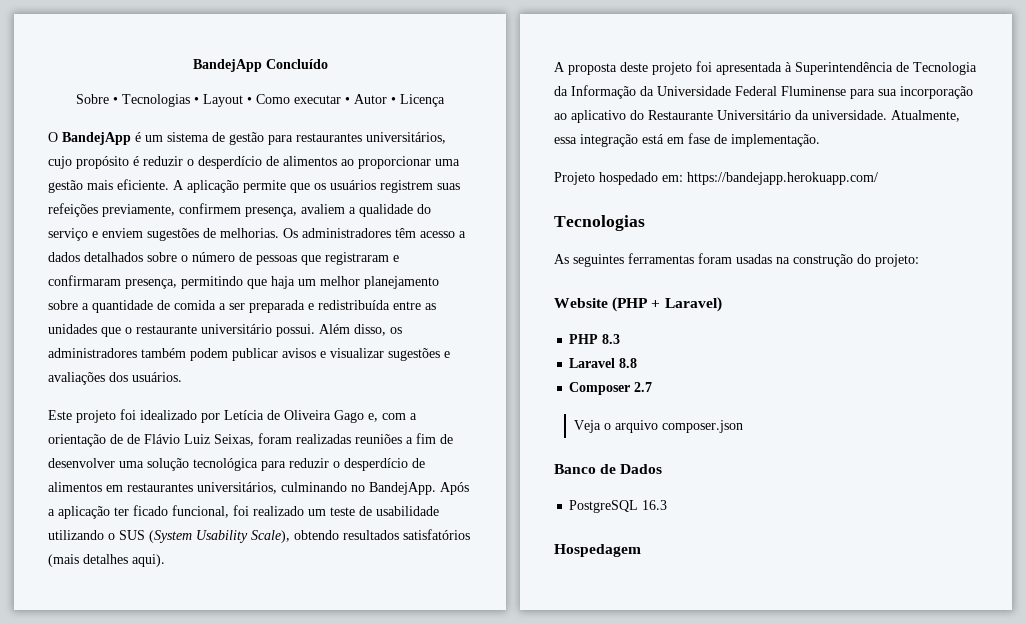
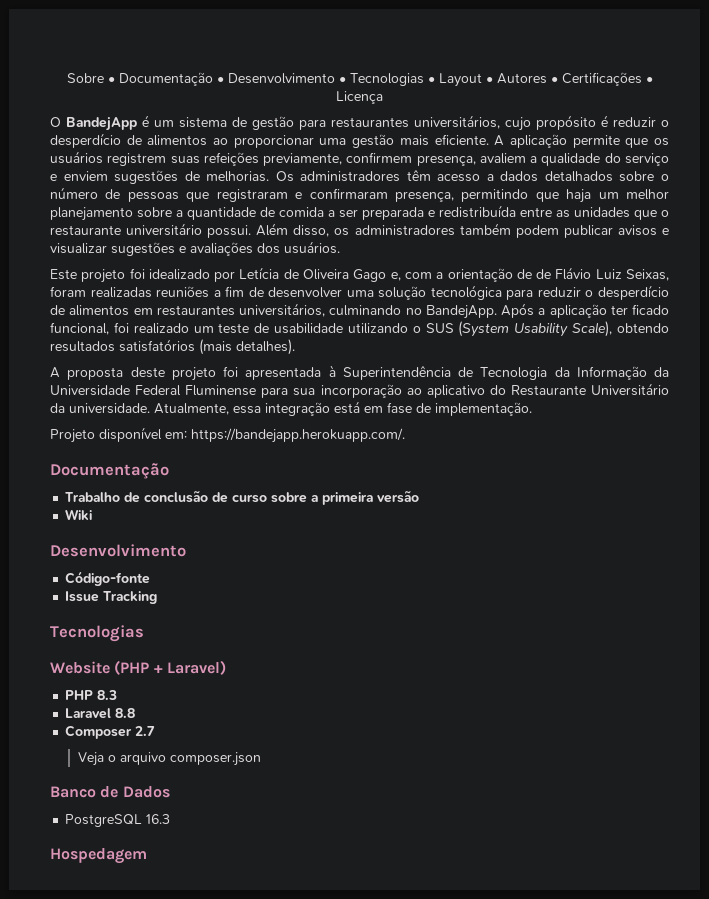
- BandejApp Concluído
- Sobre • Tecnologias • Layout • Como executar • Autor • Licença
+ Sobre • Documentação • Desenvolvimento • Tecnologias • Layout • Autores • Certificações • Licença
- Após a aplicação ter ficado funcional, foi realizado um teste de usabilidade utilizando o SUS (System Usability Scale), obtendo resultados satisfatórios (mais detalhes aqui).
+ Após a aplicação ter ficado funcional, foi realizado um teste de usabilidade utilizando o SUS (System Usability Scale), obtendo resultados satisfatórios (mais detalhes).
- Projeto hospedado em: https://bandejapp.herokuapp.com/
+ Projeto disponível em: https://bandejapp.herokuapp.com/.
+ Documentação
+ Trabalho de conclusão de curso sobre a primeira versão
+ Wiki
+ Desenvolvimento
+ Código-fonte
+ Issue Tracking
  Tecnologias
- As seguintes ferramentas foram usadas na construção do projeto:

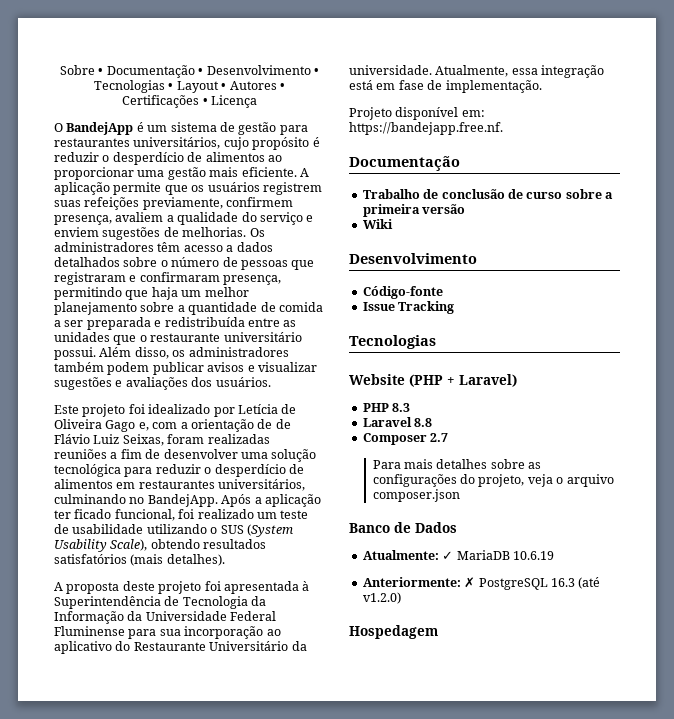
- Projeto disponível em: https://bandejapp.herokuapp.com/.
+ Projeto disponível em: https://bandejapp.free.nf.
- Veja o arquivo composer.json
+ Para mais detalhes sobre as configurações do projeto, veja o arquivo composer.json
- PostgreSQL 16.3
+ Atualmente: ✓ MariaDB 10.6.19
+ Anteriormente: ✗ PostgreSQL 16.3 (até v1.2.0)

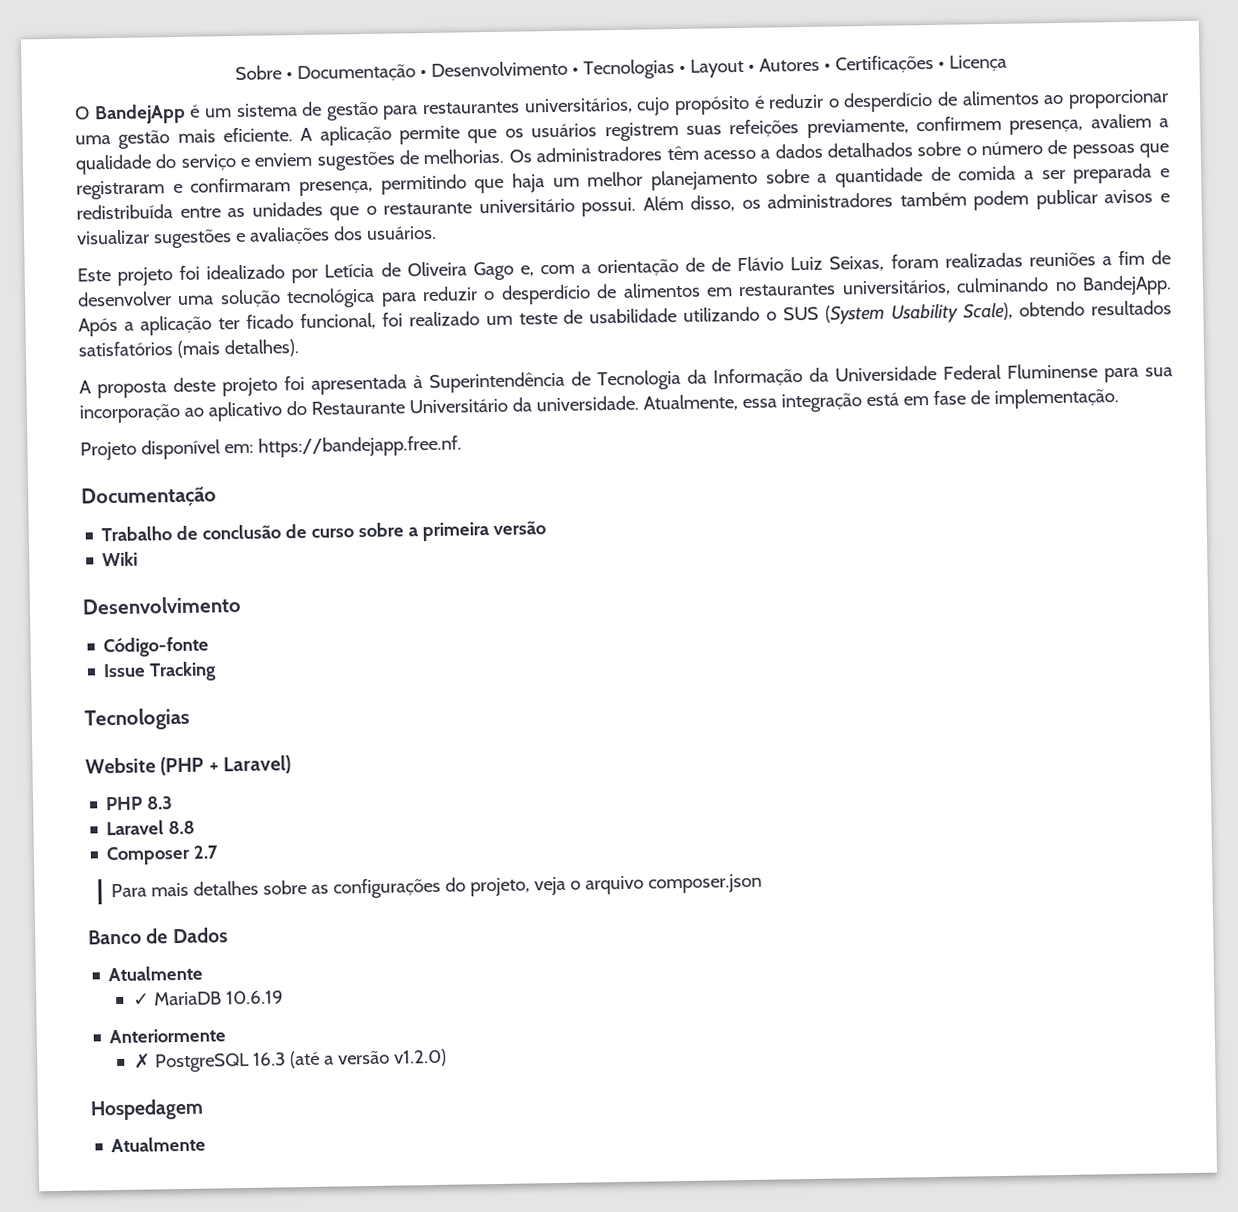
  Banco de Dados
- Atualmente: ✓ MariaDB 10.6.19
+ Atualmente
+ ✓ MariaDB 10.6.19
- Anteriormente: ✗ PostgreSQL 16.3 (até v1.2.0)
+ Anteriormente
+ ✗ PostgreSQL 16.3 (até a versão v1.2.0)
  Hospedagem
+ Atualmente

